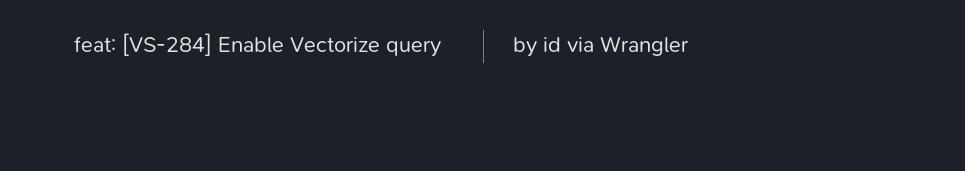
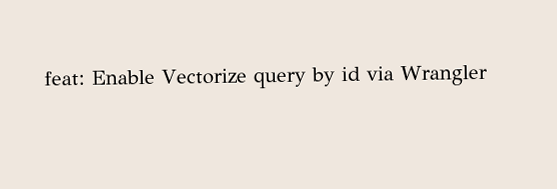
- feat: [VS-284] Enable Vectorize query by id via Wrangler
+ feat: Enable Vectorize query by id via Wrangler

